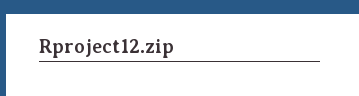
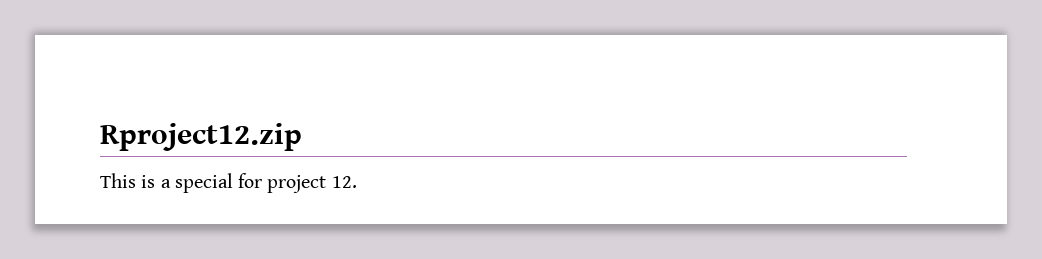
+ This is a special for project 12.

